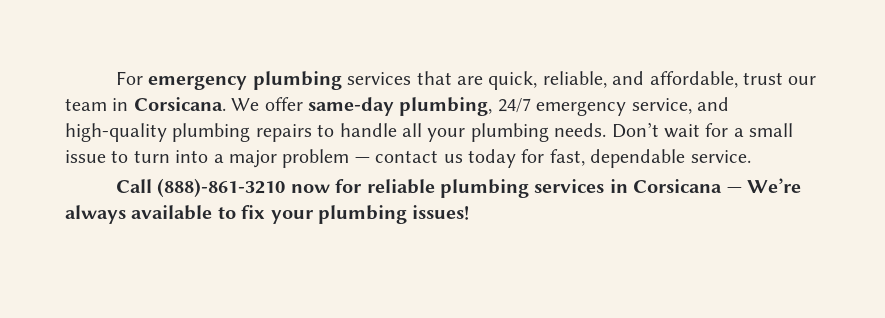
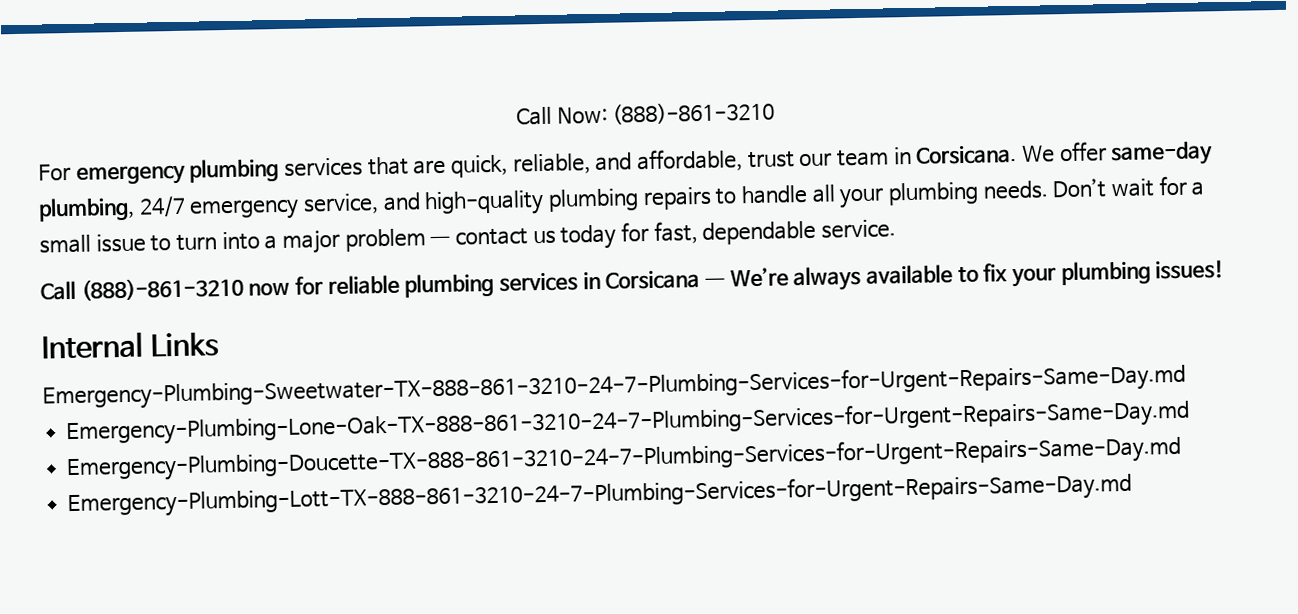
+ Call Now: (888)-861-3210
+ Internal Links
+ Emergency-Plumbing-Sweetwater-TX-888-861-3210-24-7-Plumbing-Services-for-Urgent-Repairs-Same-Day.md
+ Emergency-Plumbing-Lone-Oak-TX-888-861-3210-24-7-Plumbing-Services-for-Urgent-Repairs-Same-Day.md
+ Emergency-Plumbing-Doucette-TX-888-861-3210-24-7-Plumbing-Services-for-Urgent-Repairs-Same-Day.md
+ Emergency-Plumbing-Lott-TX-888-861-3210-24-7-Plumbing-Services-for-Urgent-Repairs-Same-Day.md

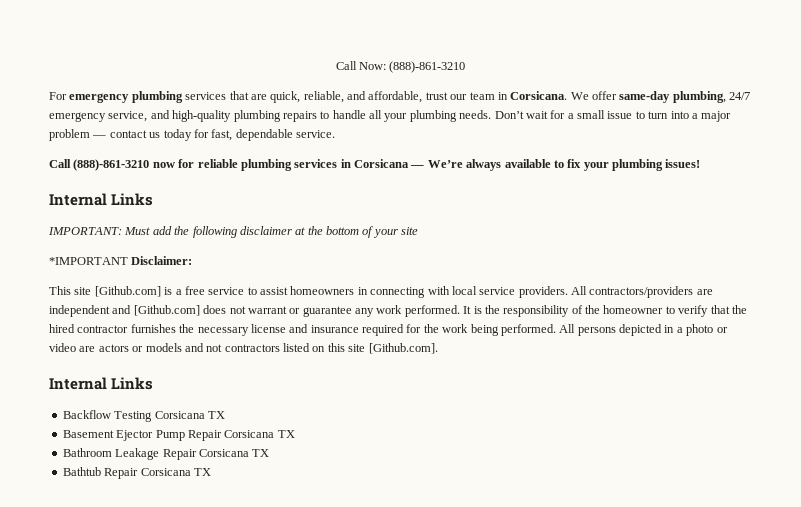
- Emergency-Plumbing-Sweetwater-TX-888-861-3210-24-7-Plumbing-Services-for-Urgent-Repairs-Same-Day.md
- Emergency-Plumbing-Lone-Oak-TX-888-861-3210-24-7-Plumbing-Services-for-Urgent-Repairs-Same-Day.md
- Emergency-Plumbing-Doucette-TX-888-861-3210-24-7-Plumbing-Services-for-Urgent-Repairs-Same-Day.md
- Emergency-Plumbing-Lott-TX-888-861-3210-24-7-Plumbing-Services-for-Urgent-Repairs-Same-Day.md
+ IMPORTANT: Must add the following disclaimer at the bottom of your site
+ *IMPORTANT Disclaimer:
+ This site [Github.com] is a free service to assist homeowners in connecting with local service providers. All contractors/providers are independent and [Github.com] does not warrant or guarantee any work performed. It is the responsibility of the homeowner to verify that the hired contractor furnishes the necessary license and insurance required for the work being performed. All persons depicted in a photo or video are actors or models and not contractors listed on this site [Github.com].
+ Internal Links
+ Backflow Testing Corsicana TX
+ Basement Ejector Pump Repair Corsicana TX
+ Bathroom Leakage Repair Corsicana TX
+ Bathtub Repair Corsicana TX

